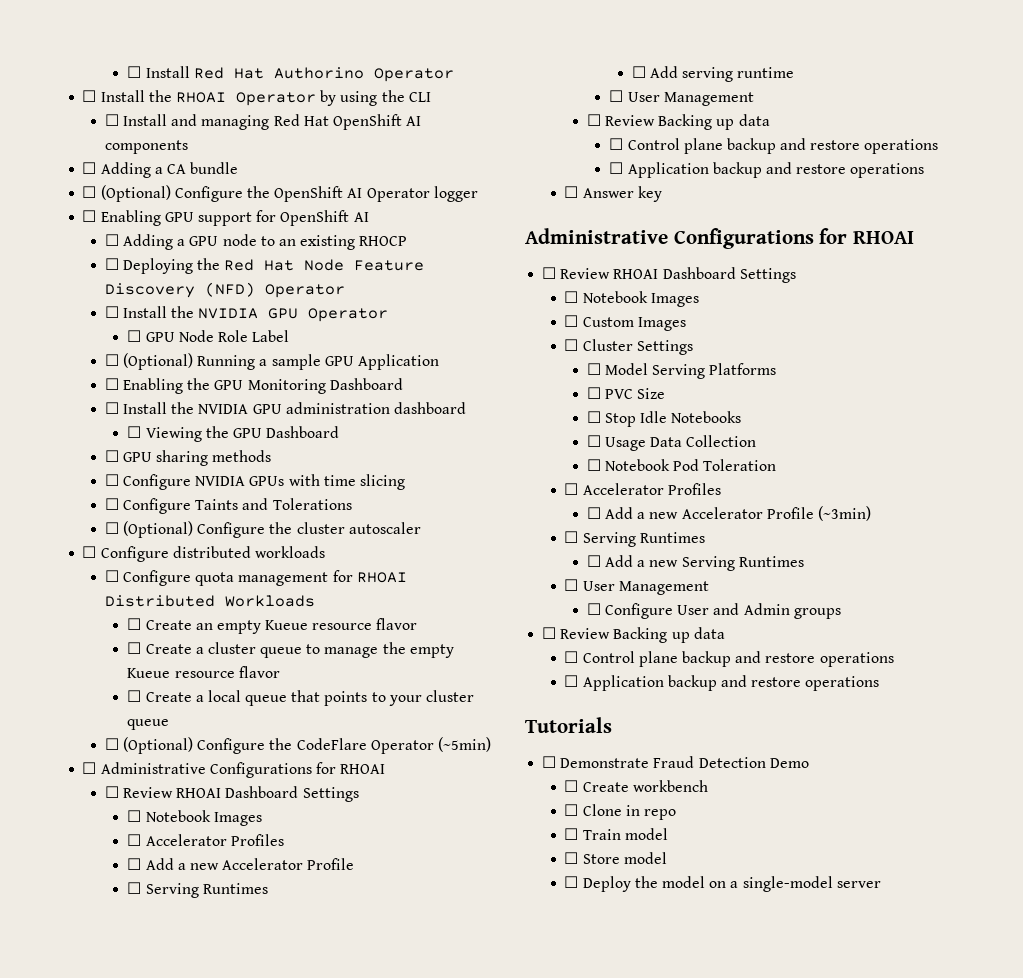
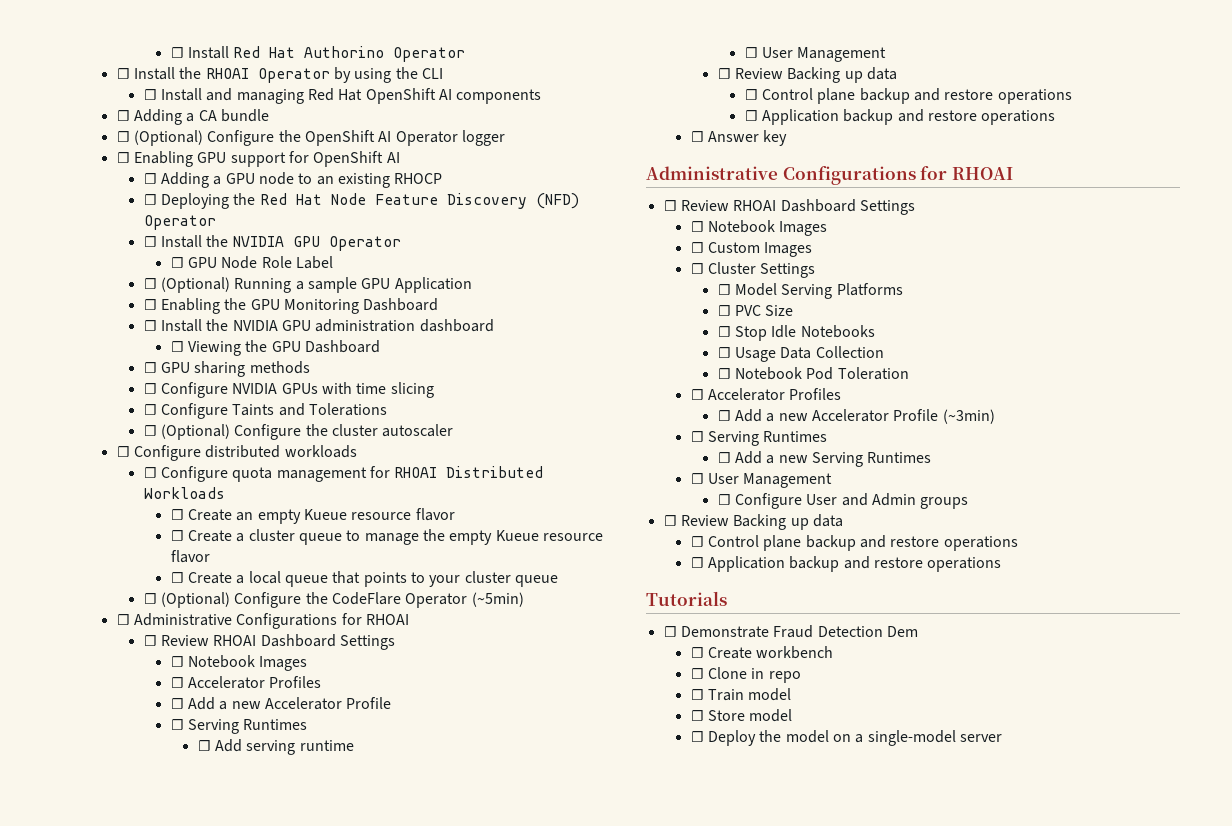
- ☐ Demonstrate Fraud Detection Demo
+ ☐ Demonstrate Fraud Detection Dem

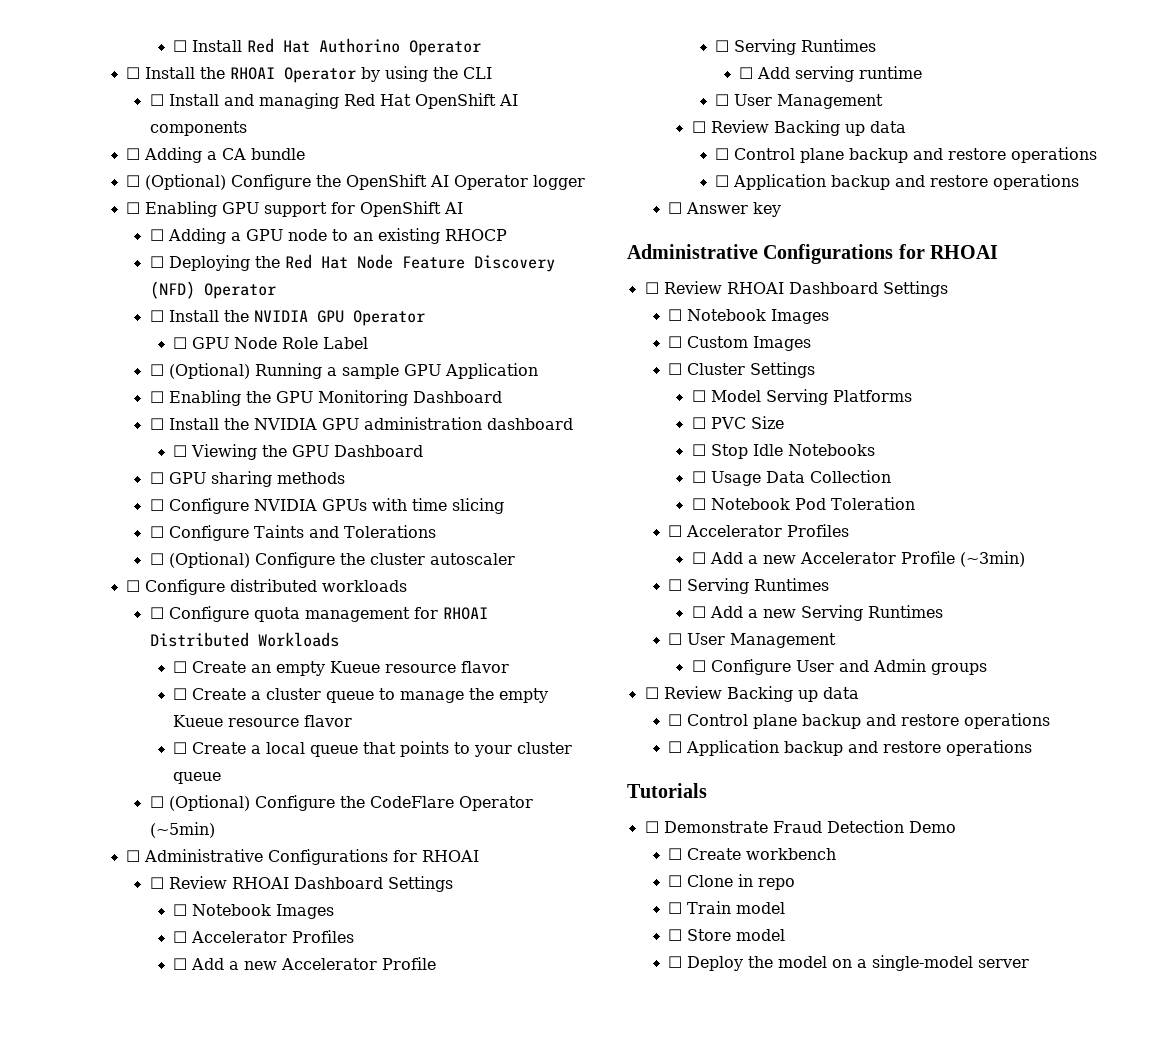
- ☐ Demonstrate Fraud Detection Dem
+ ☐ Demonstrate Fraud Detection Demo

